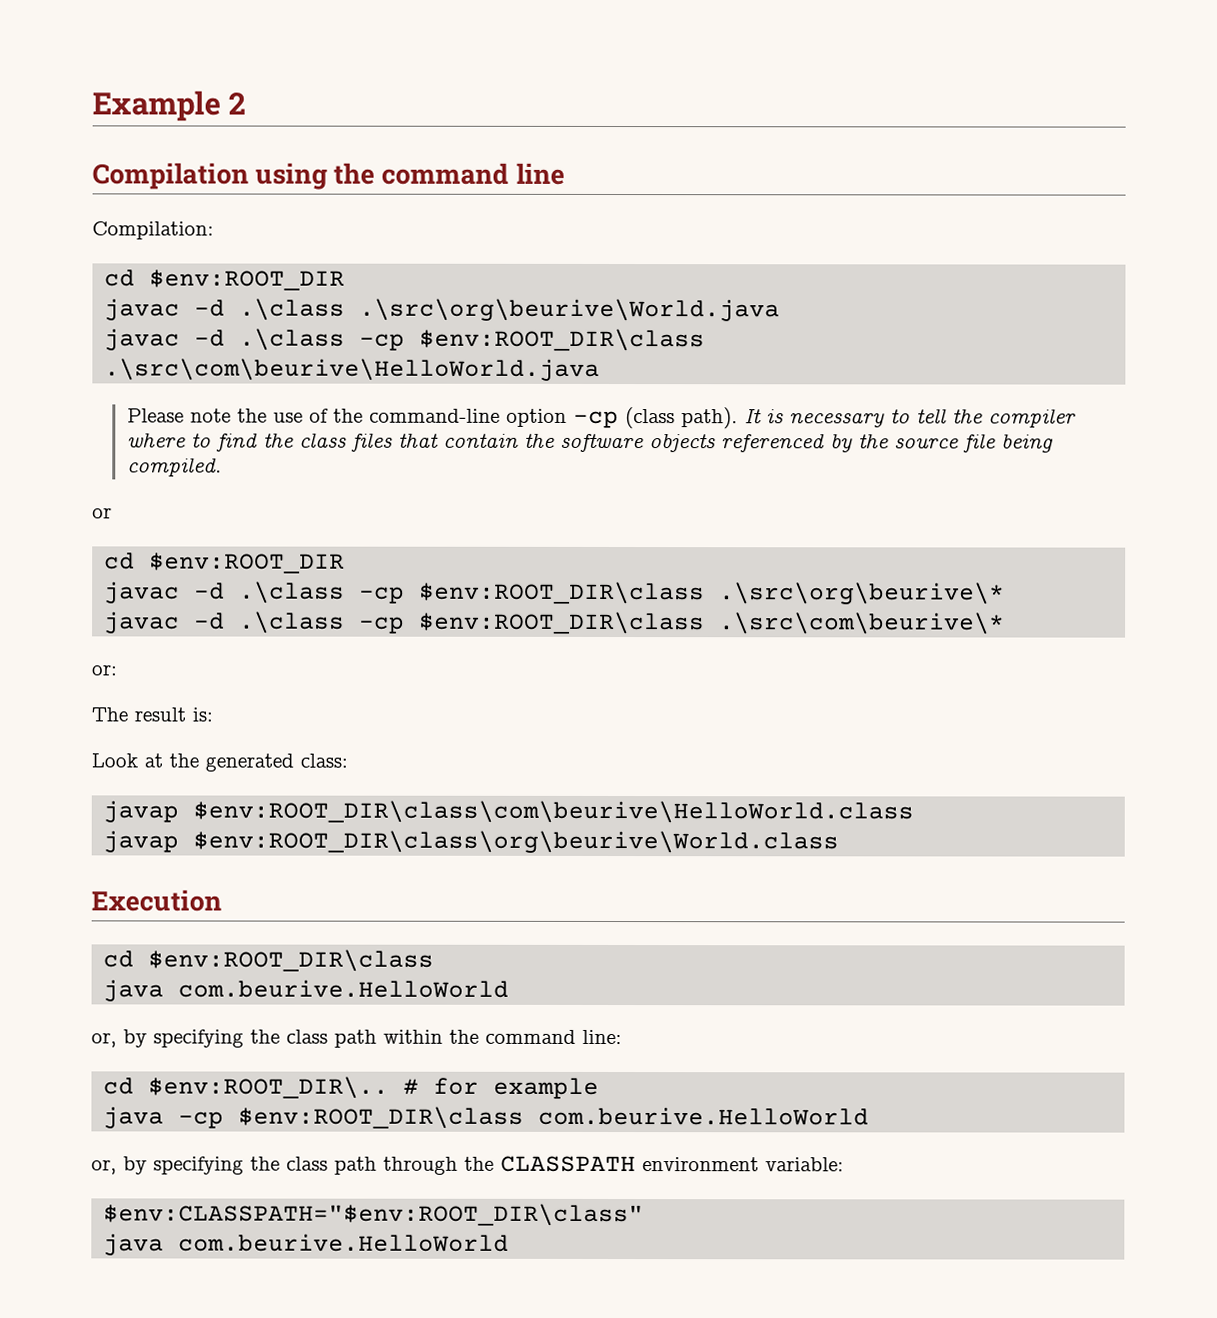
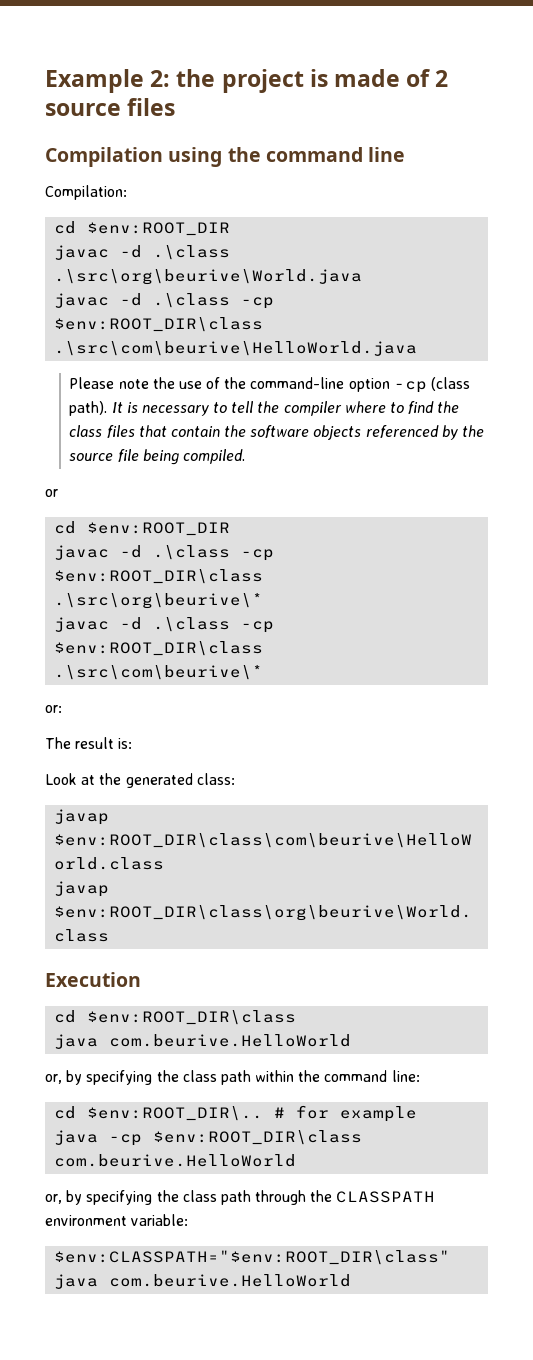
- Example 2
+ Example 2: the project is made of 2 source files

